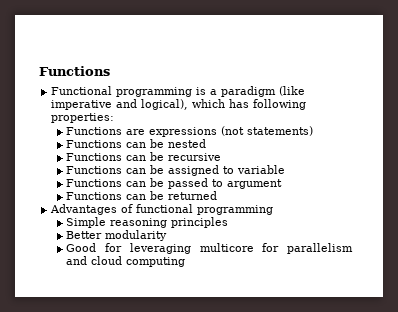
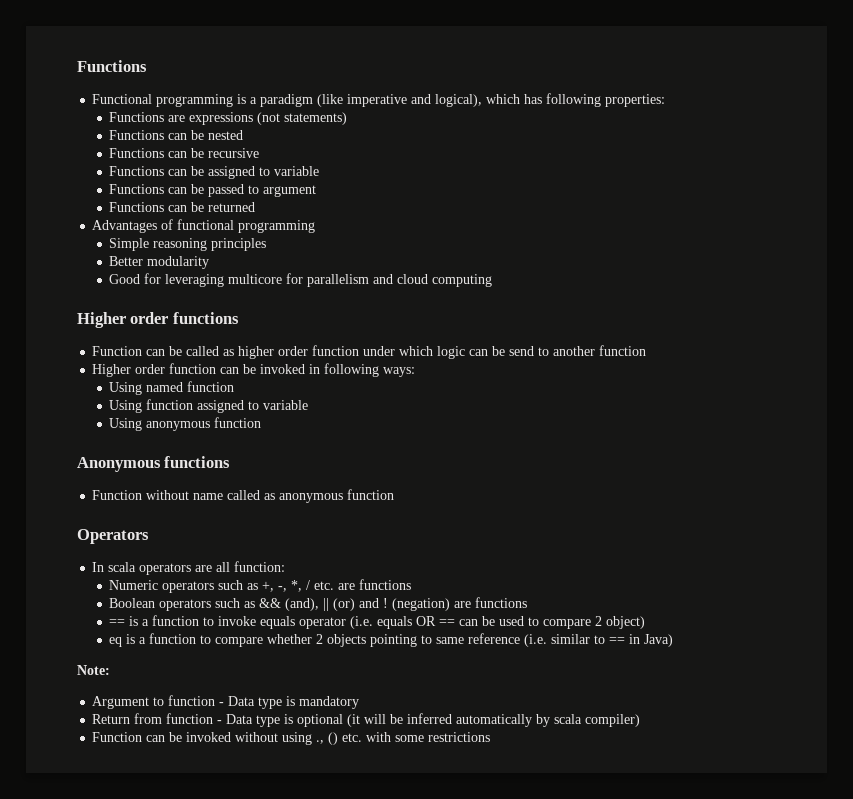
+ Higher order functions
+ Function can be called as higher order function under which logic can be send to another function
+ Higher order function can be invoked in following ways:
+ Using named function
+ Using function assigned to variable
+ Using anonymous function
+ Anonymous functions
+ Function without name called as anonymous function
+ Operators
+ In scala operators are all function:
+ Numeric operators such as +, -, *, / etc. are functions
+ Boolean operators such as && (and), || (or) and ! (negation) are functions
+ == is a function to invoke equals operator (i.e. equals OR == can be used to compare 2 object)
+ eq is a function to compare whether 2 objects pointing to same reference (i.e. similar to == in Java)
+ Note:
+ Argument to function - Data type is mandatory
+ Return from function - Data type is optional (it will be inferred automatically by scala compiler)
+ Function can be invoked without using ., () etc. with some restrictions

